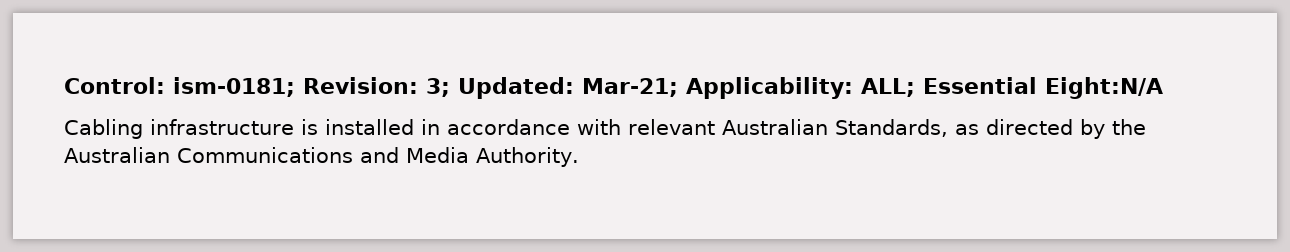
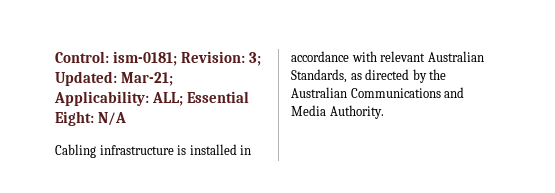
- Control: ism-0181; Revision: 3; Updated: Mar-21; Applicability: ALL; Essential Eight:N/A
+ Control: ism-0181; Revision: 3; Updated: Mar-21; Applicability: ALL; Essential Eight: N/A

